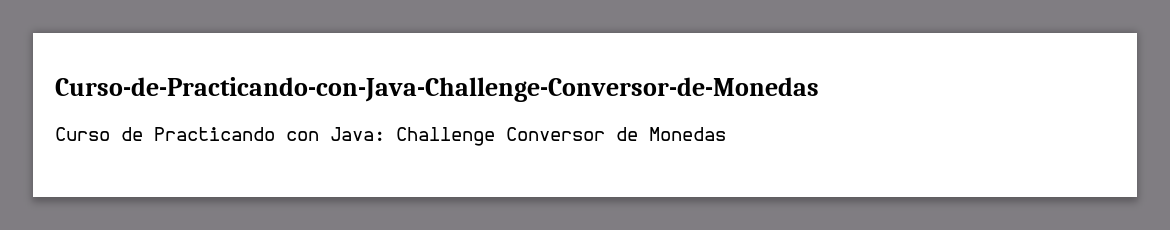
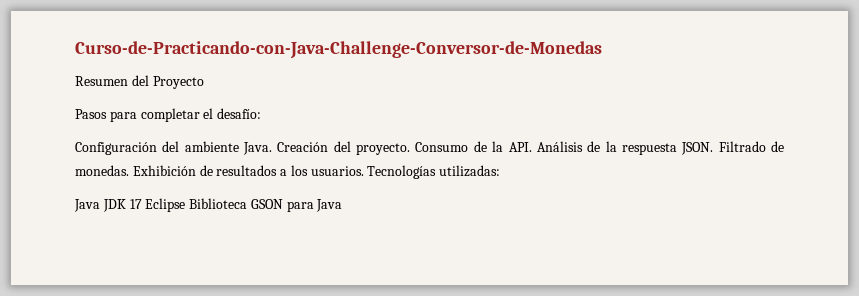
- Curso de Practicando con Java: Challenge Conversor de Monedas
+ Resumen del Proyecto
+ Pasos para completar el desafío:
+ Configuración del ambiente Java. Creación del proyecto. Consumo de la API. Análisis de la respuesta JSON. Filtrado de monedas. Exhibición de resultados a los usuarios. Tecnologías utilizadas:
+ Java JDK 17 Eclipse Biblioteca GSON para Java

